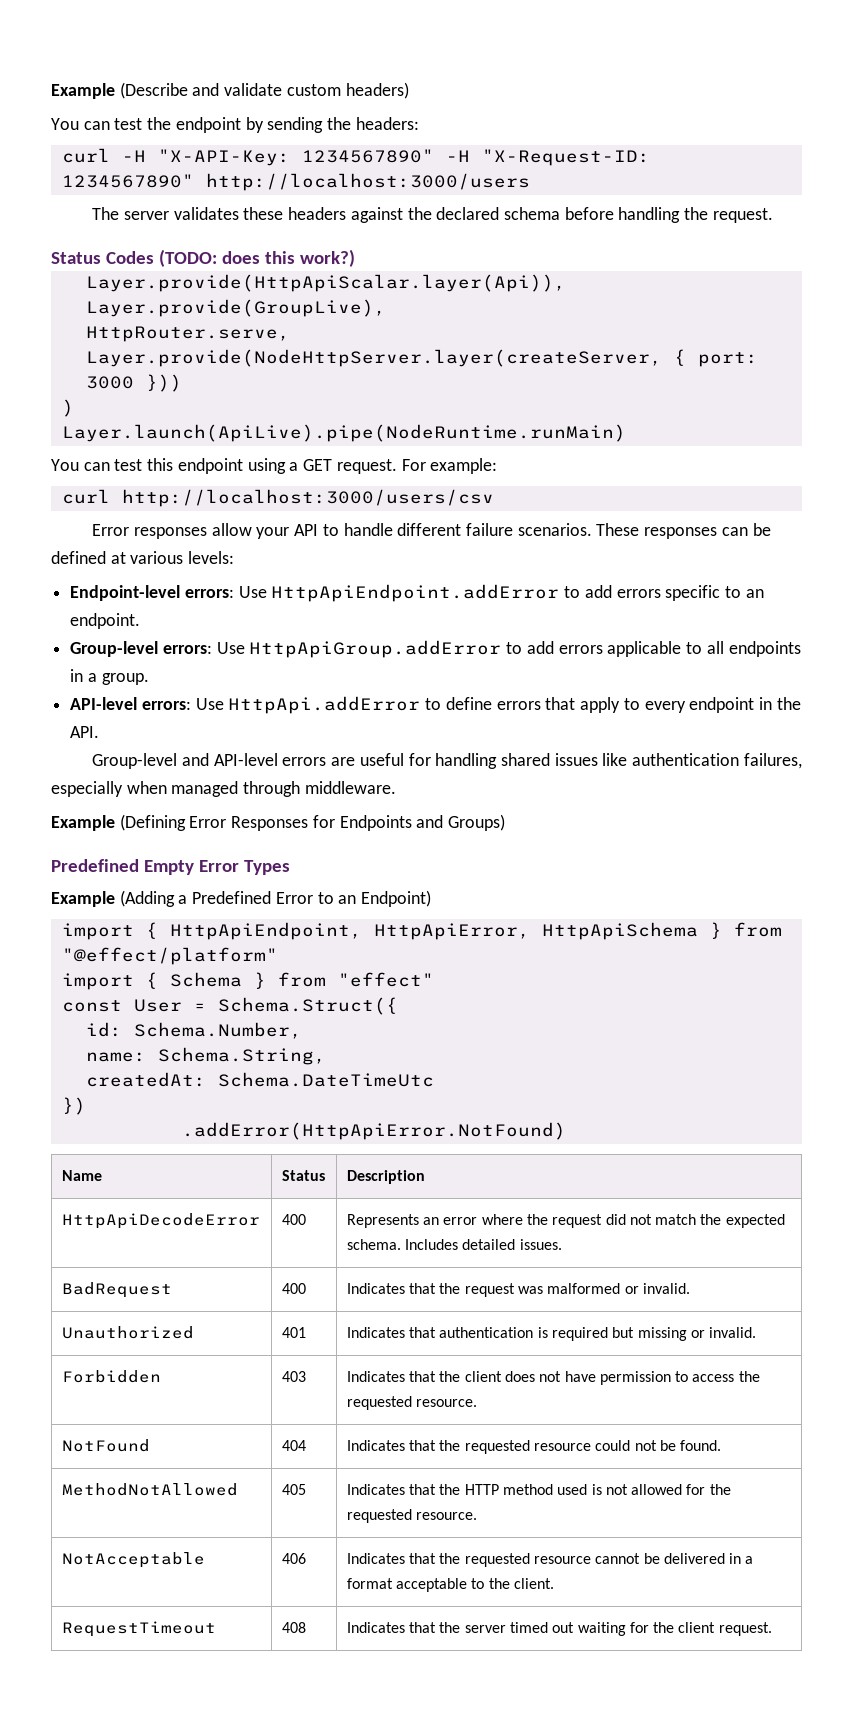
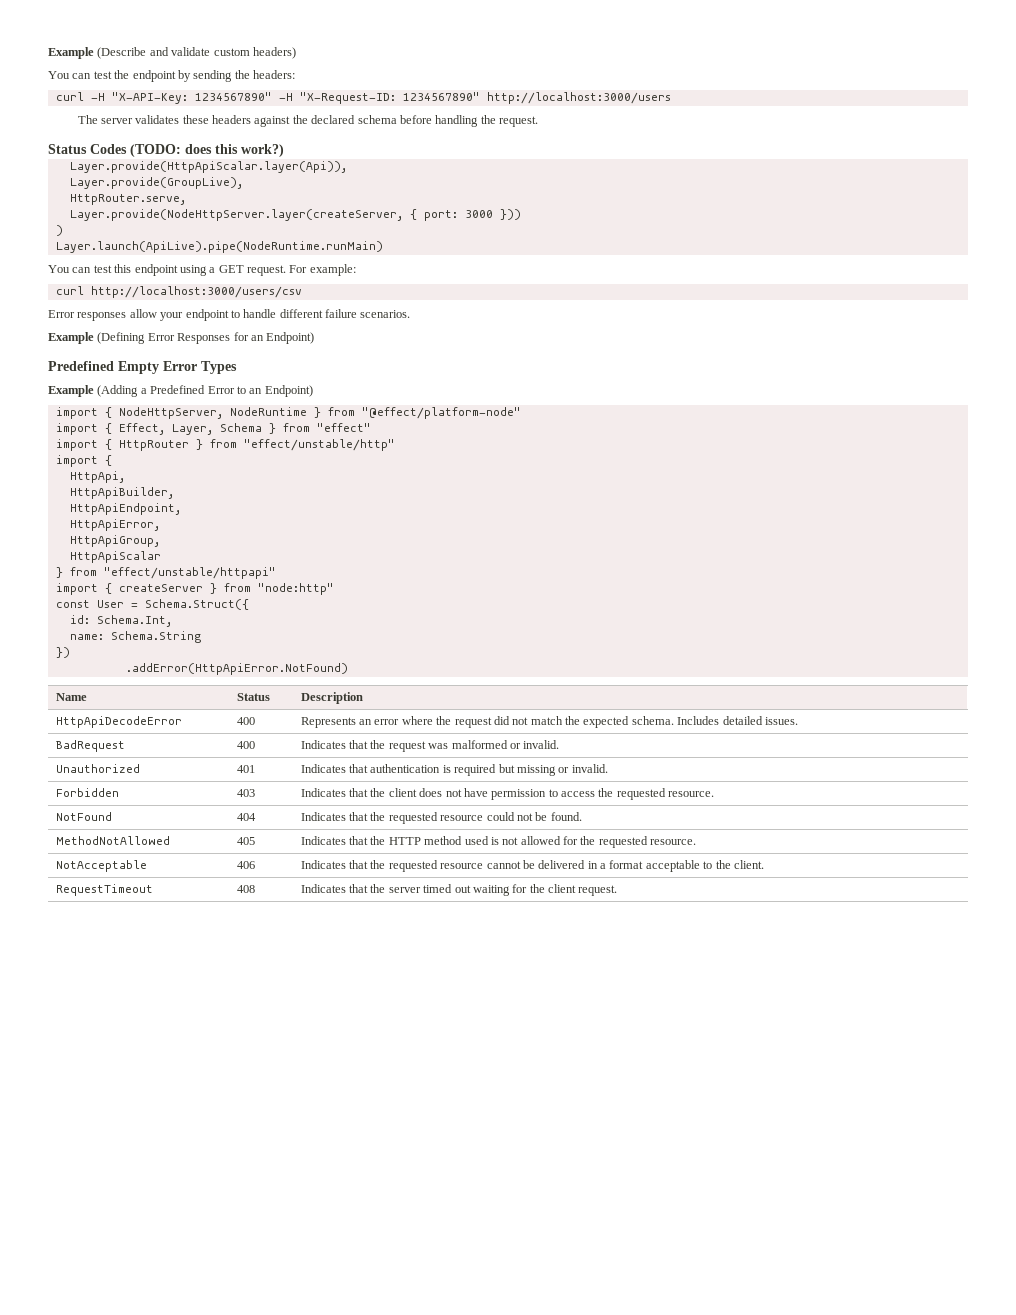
- Error responses allow your API to handle different failure scenarios. These responses can be defined at various levels:
- Endpoint-level errors: Use HttpApiEndpoint.addError to add errors specific to an endpoint.
- Group-level errors: Use HttpApiGroup.addError to add errors applicable to all endpoints in a group.
- API-level errors: Use HttpApi.addError to define errors that apply to every endpoint in the API.
- Group-level and API-level errors are useful for handling shared issues like authentication failures, especially when managed through middleware.
+ Error responses allow your endpoint to handle different failure scenarios.
- Example (Defining Error Responses for Endpoints and Groups)
+ Example (Defining Error Responses for an Endpoint)
- import { HttpApiEndpoint, HttpApiError, HttpApiSchema } from "@effect/platform"
- import { Schema } from "effect"
+ import { NodeHttpServer, NodeRuntime } from "@effect/platform-node"
+ import { Effect, Layer, Schema } from "effect"
+ import { HttpRouter } from "effect/unstable/http"
+ import {
+ HttpApi,
+ HttpApiBuilder,
+ HttpApiEndpoint,
+ HttpApiError,
+ HttpApiGroup,
+ HttpApiScalar
+ } from "effect/unstable/httpapi"
+ import { createServer } from "node:http"
- id: Schema.Number,
+ id: Schema.Int,
- name: Schema.String,
- createdAt: Schema.DateTimeUtc
+ name: Schema.String

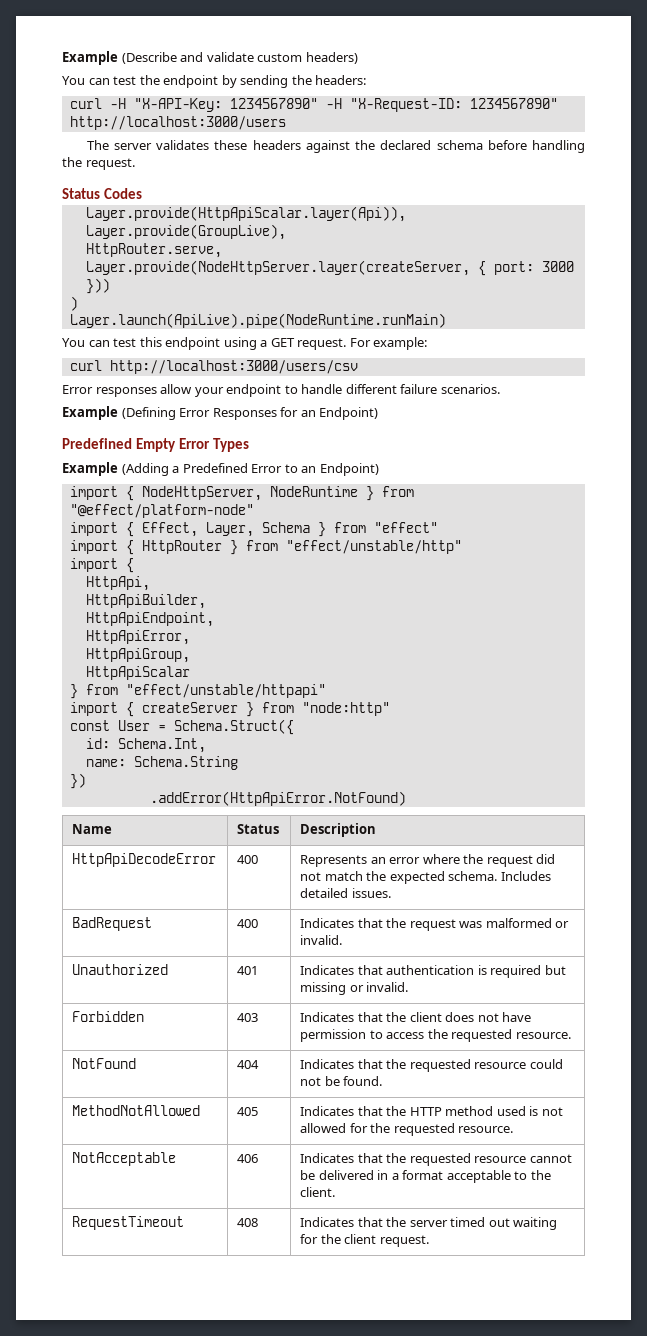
- Status Codes (TODO: does this work?)
+ Status Codes

